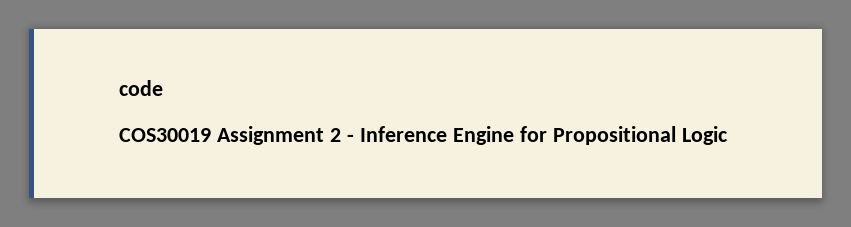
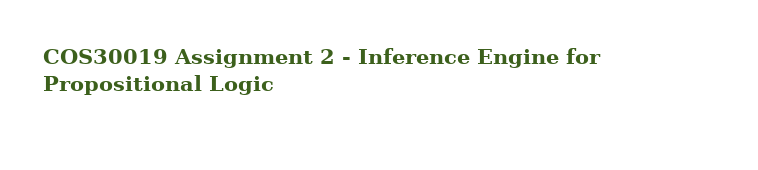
- code

